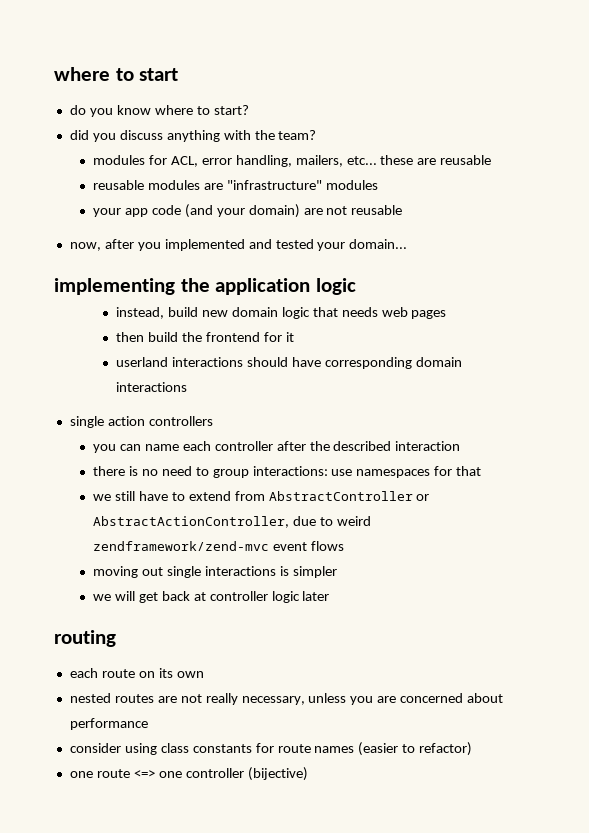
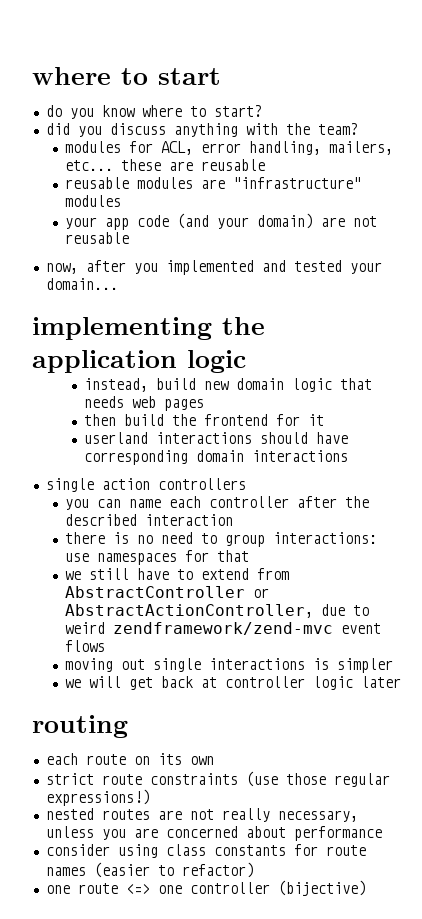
+ strict route constraints (use those regular expressions!)

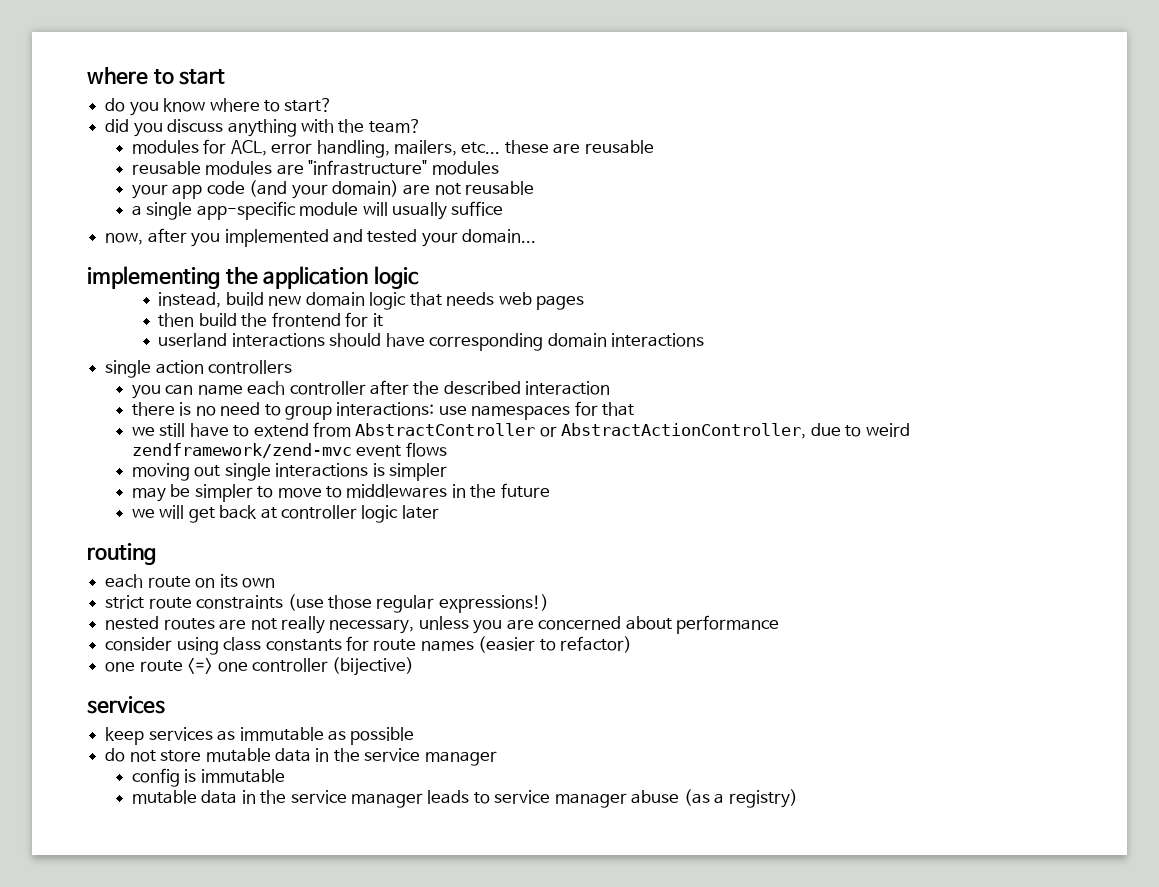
+ a single app-specific module will usually suffice
+ may be simpler to move to middlewares in the future
  one route <=> one controller (bijective)
+ services
+ keep services as immutable as possible
+ do not store mutable data in the service manager
+ config is immutable
+ mutable data in the service manager leads to service manager abuse (as a registry)

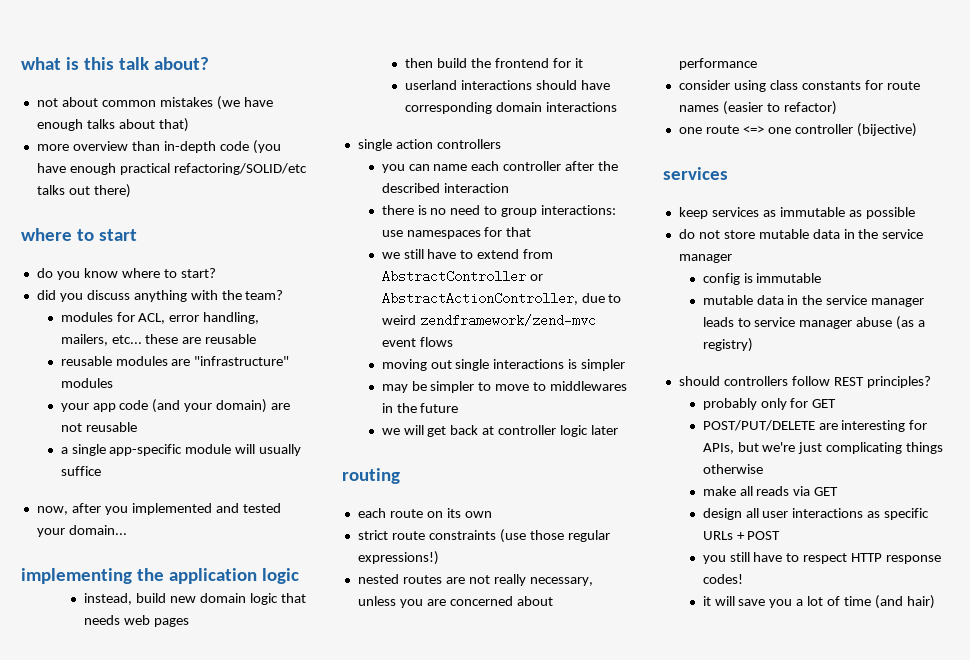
+ what is this talk about?
+ not about common mistakes (we have enough talks about that)
+ more overview than in-depth code (you have enough practical refactoring/SOLID/etc talks out there)
+ should controllers follow REST principles?
+ probably only for GET
+ POST/PUT/DELETE are interesting for APIs, but we're just complicating things otherwise
+ make all reads via GET
+ design all user interactions as specific URLs + POST
+ you still have to respect HTTP response codes!
+ it will save you a lot of time (and hair)

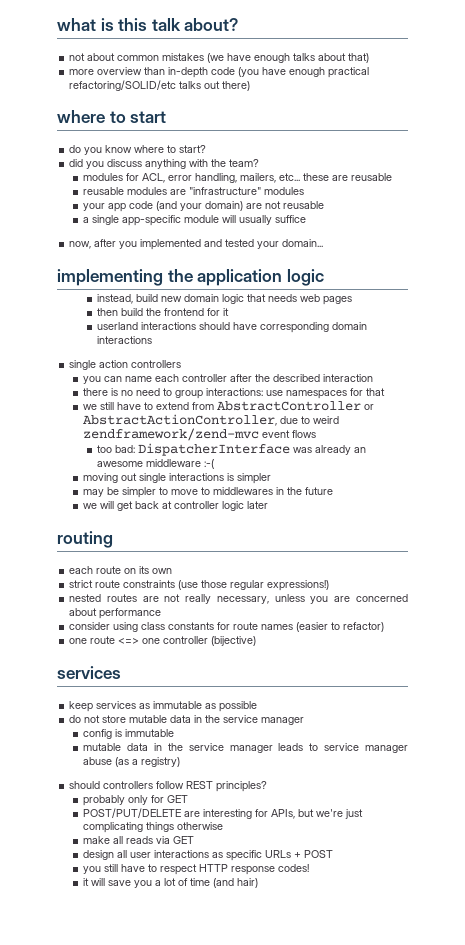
+ too bad: DispatcherInterface was already an awesome middleware :-(

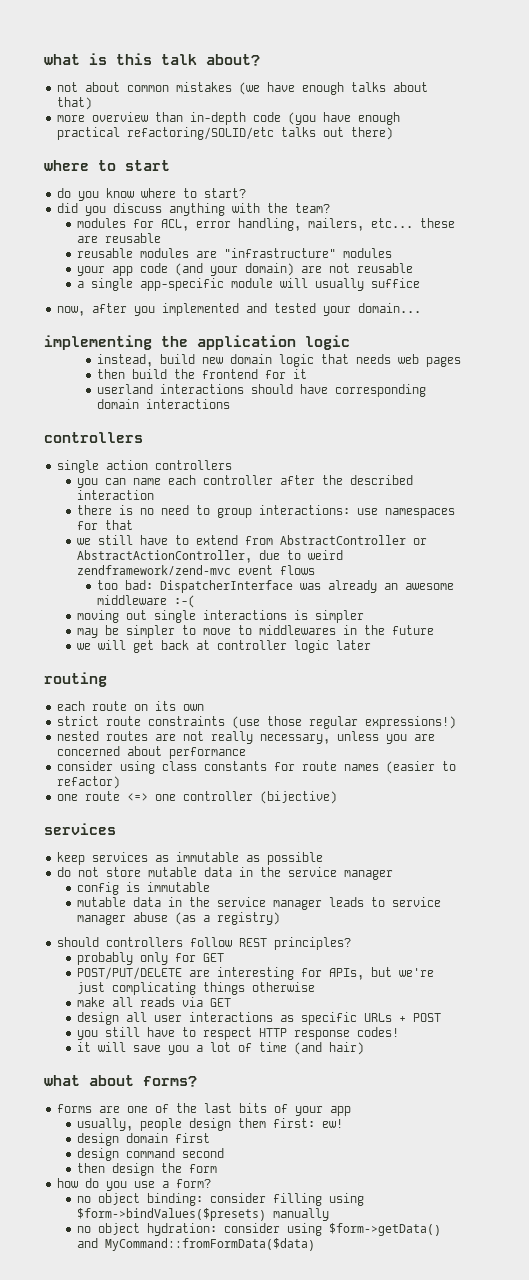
  userland interactions should have corresponding domain interactions
+ controllers
+ what about forms?
+ forms are one of the last bits of your app
+ usually, people design them first: ew!
+ design domain first
+ design command second
+ then design the form
+ how do you use a form?
+ no object binding: consider filling using $form->bindValues($presets) manually
+ no object hydration: consider using $form->getData() and MyCommand::fromFormData($data)

